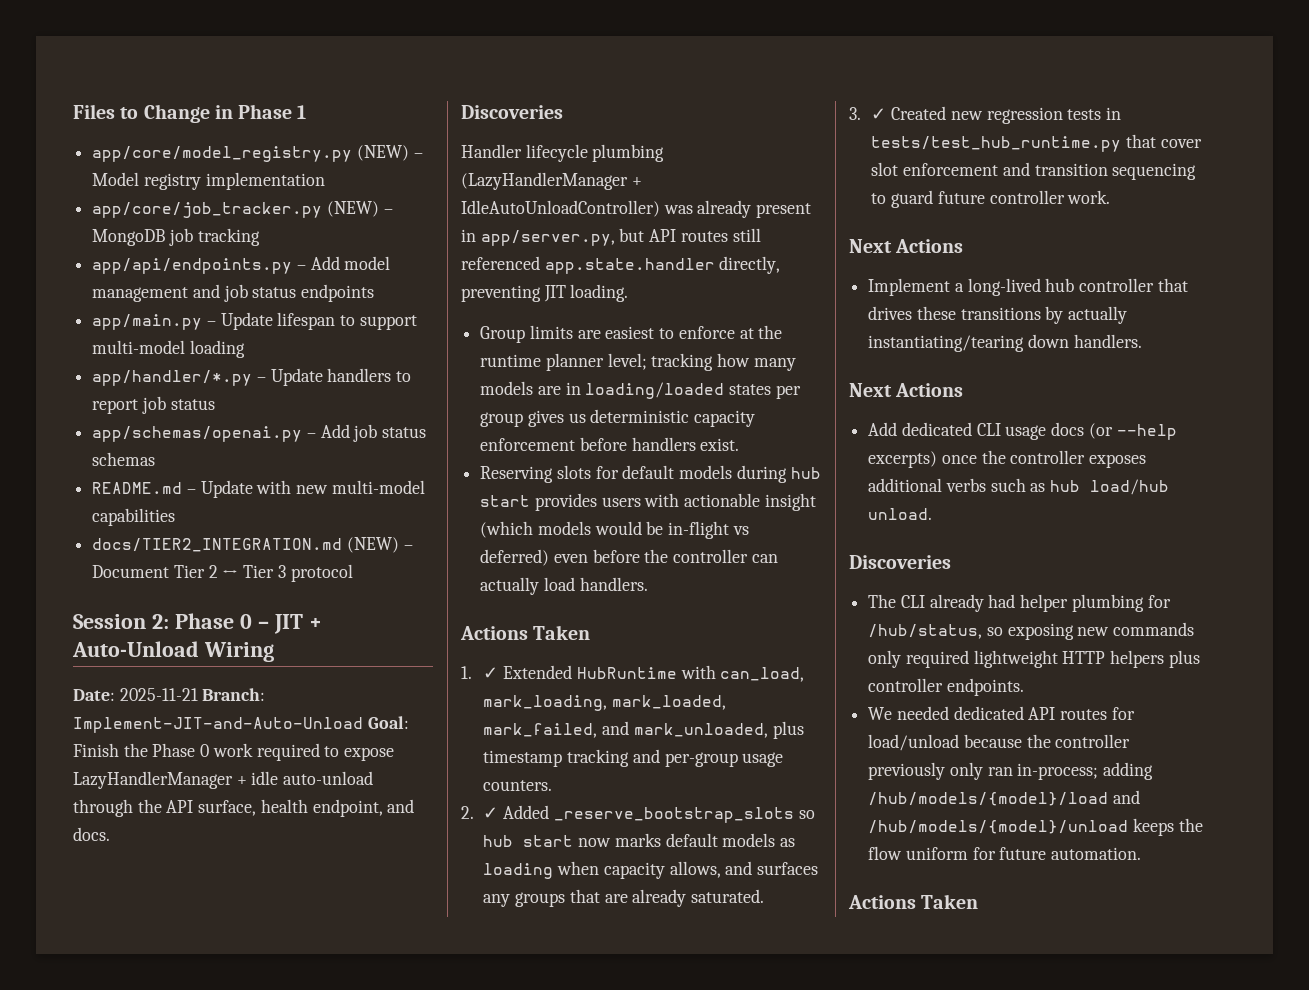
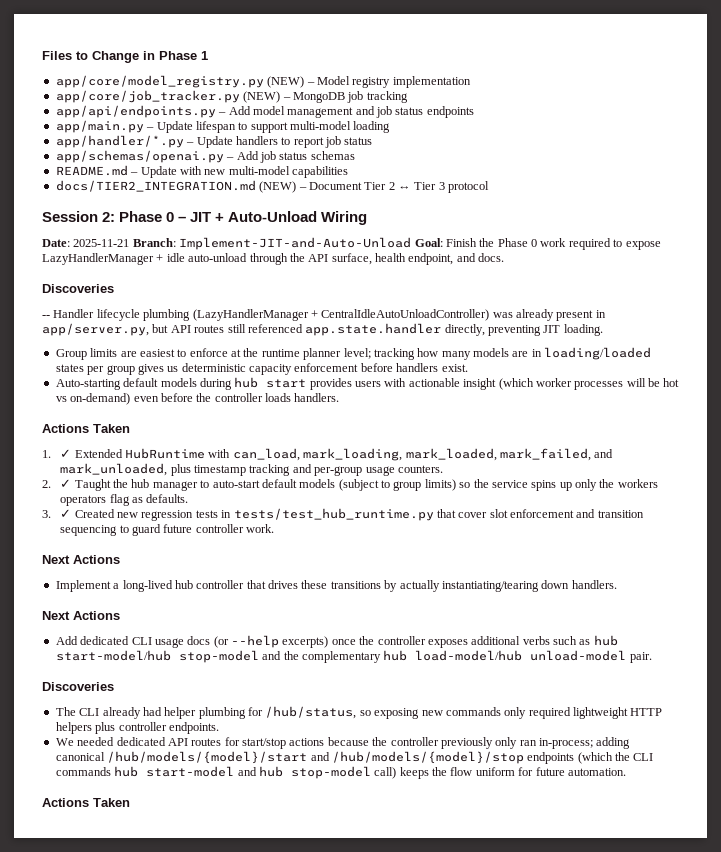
- Handler lifecycle plumbing (LazyHandlerManager + IdleAutoUnloadController) was already present in app/server.py, but API routes still referenced app.state.handler directly, preventing JIT loading.
+ -- Handler lifecycle plumbing (LazyHandlerManager + CentralIdleAutoUnloadController) was already present in app/server.py, but API routes still referenced app.state.handler directly, preventing JIT loading.
- Reserving slots for default models during hub start provides users with actionable insight (which models would be in-flight vs deferred) even before the controller can actually load handlers.
+ Auto-starting default models during hub start provides users with actionable insight (which worker processes will be hot vs on-demand) even before the controller loads handlers.
- 2. ✓ Added _reserve_bootstrap_slots so hub start now marks default models as loading when capacity allows, and surfaces any groups that are already saturated.
+ 2. ✓ Taught the hub manager to auto-start default models (subject to group limits) so the service spins up only the workers operators flag as defaults.
- Add dedicated CLI usage docs (or --help excerpts) once the controller exposes additional verbs such as hub load/hub unload.
+ Add dedicated CLI usage docs (or --help excerpts) once the controller exposes additional verbs such as hub start-model/hub stop-model and the complementary hub load-model/hub unload-model pair.
- We needed dedicated API routes for load/unload because the controller previously only ran in-process; adding /hub/models/{model}/load and /hub/models/{model}/unload keeps the flow uniform for future automation.
+ We needed dedicated API routes for start/stop actions because the controller previously only ran in-process; adding canonical /hub/models/{model}/start and /hub/models/{model}/stop endpoints (which the CLI commands hub start-model and hub stop-model call) keeps the flow uniform for future automation.

